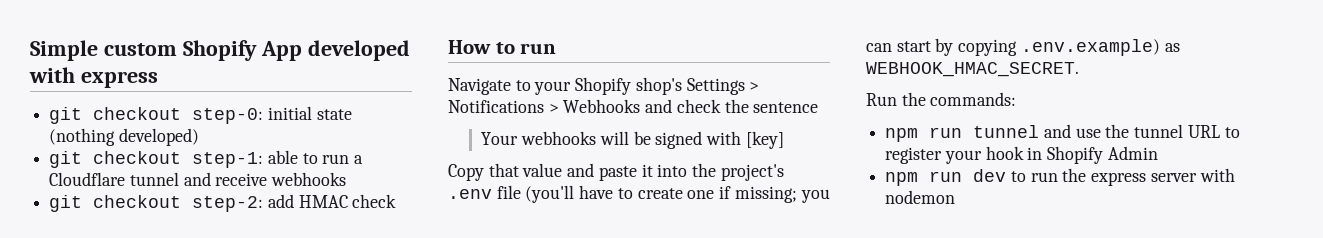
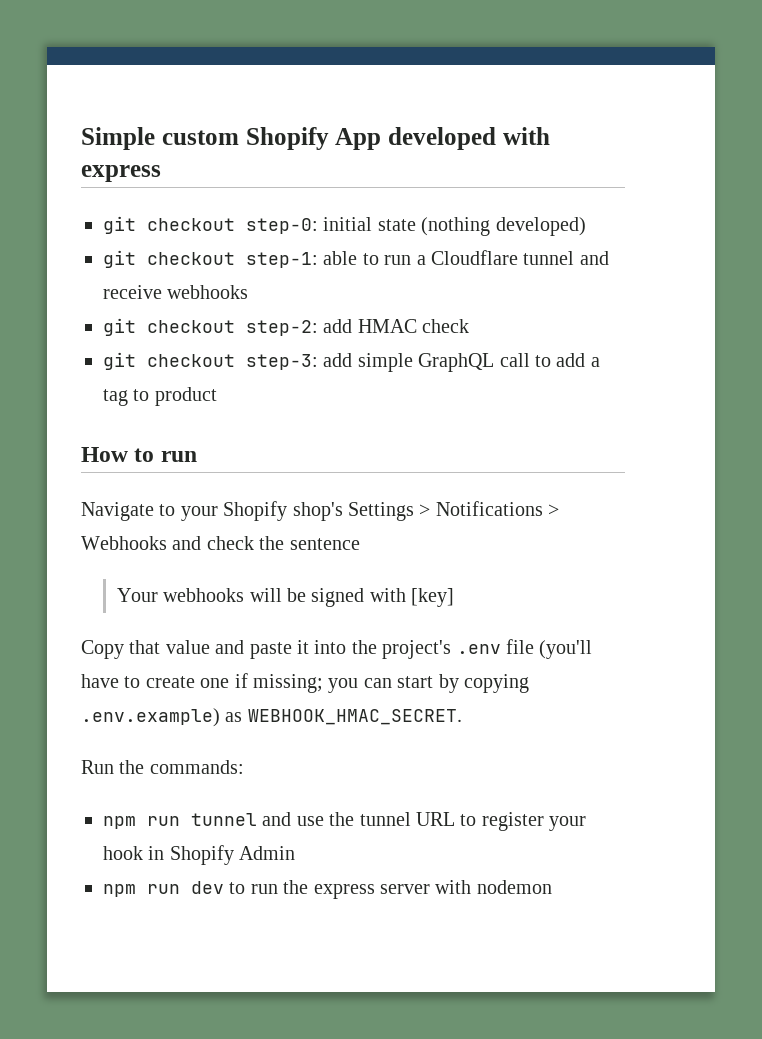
+ git checkout step-3: add simple GraphQL call to add a tag to product

